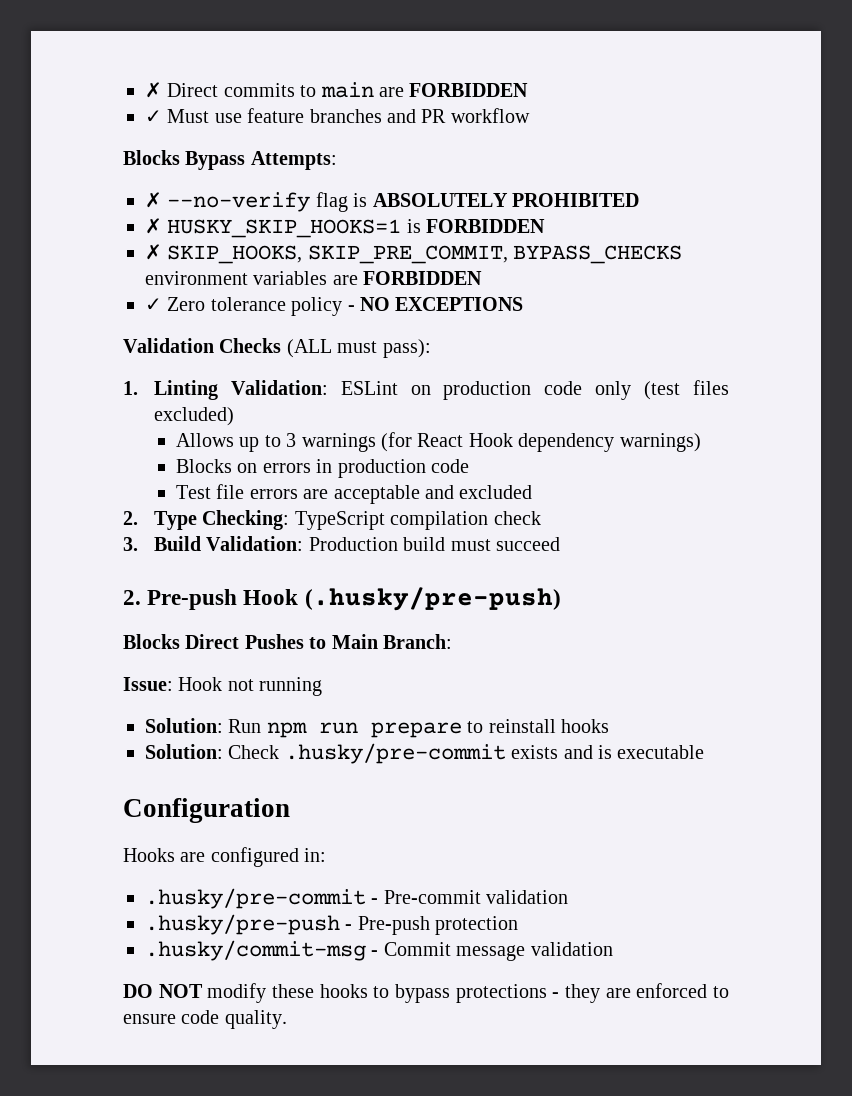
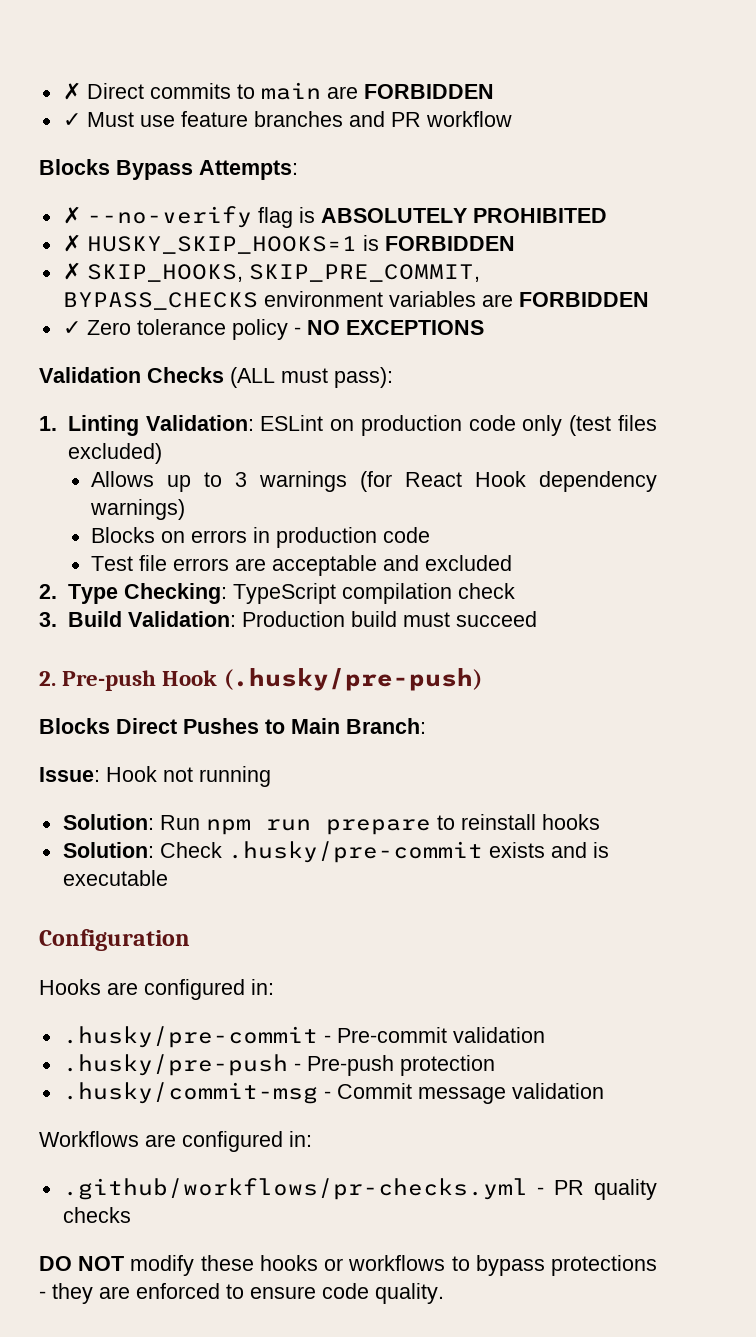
+ Workflows are configured in:
+ .github/workflows/pr-checks.yml - PR quality checks
- DO NOT modify these hooks to bypass protections - they are enforced to ensure code quality.
+ DO NOT modify these hooks or workflows to bypass protections - they are enforced to ensure code quality.

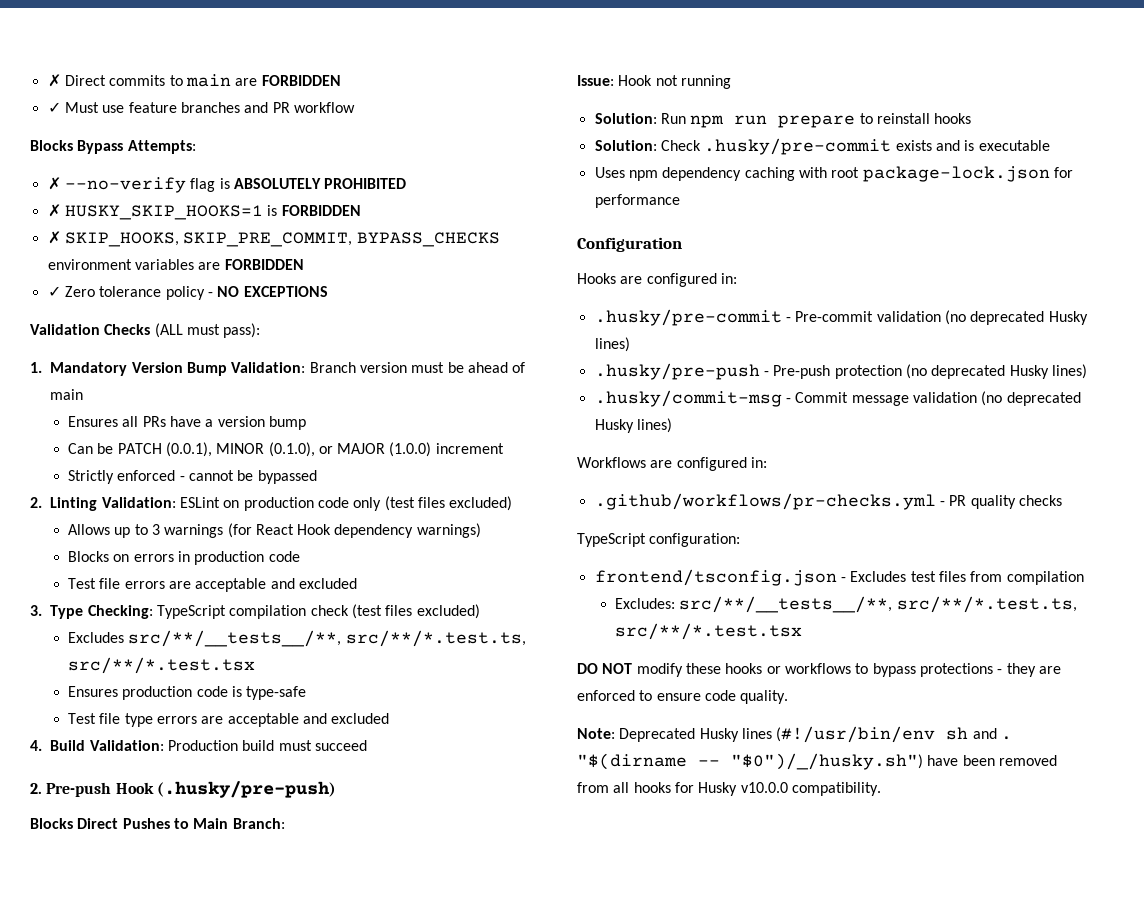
- 1. Linting Validation: ESLint on production code only (test files excluded)
+ 1. Mandatory Version Bump Validation: Branch version must be ahead of main
+ Ensures all PRs have a version bump
+ Can be PATCH (0.0.1), MINOR (0.1.0), or MAJOR (1.0.0) increment
+ Strictly enforced - cannot be bypassed
+ 2. Linting Validation: ESLint on production code only (test files excluded)
- 2. Type Checking: TypeScript compilation check
- 3. Build Validation: Production build must succeed
+ 3. Type Checking: TypeScript compilation check (test files excluded)
+ Excludes src/**/__tests__/**, src/**/*.test.ts, src/**/*.test.tsx
+ Ensures production code is type-safe
+ Test file type errors are acceptable and excluded
+ 4. Build Validation: Production build must succeed
+ Uses npm dependency caching with root package-lock.json for performance
- .husky/pre-commit - Pre-commit validation
+ .husky/pre-commit - Pre-commit validation (no deprecated Husky lines)
- .husky/pre-push - Pre-push protection
+ .husky/pre-push - Pre-push protection (no deprecated Husky lines)
- .husky/commit-msg - Commit message validation
+ .husky/commit-msg - Commit message validation (no deprecated Husky lines)
+ TypeScript configuration:
+ frontend/tsconfig.json - Excludes test files from compilation
+ Excludes: src/**/__tests__/**, src/**/*.test.ts, src/**/*.test.tsx
+ Note: Deprecated Husky lines (#!/usr/bin/env sh and . "$(dirname -- "$0")/_/husky.sh") have been removed from all hooks for Husky v10.0.0 compatibility.

